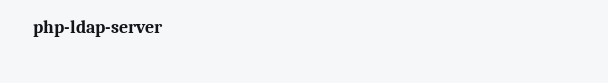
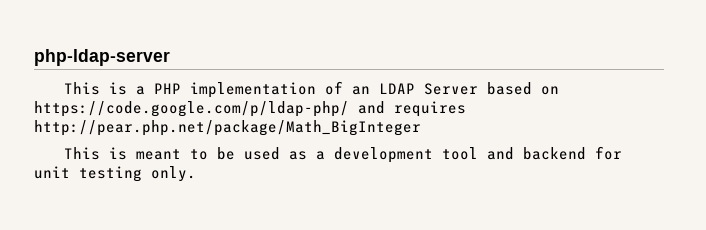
+ This is a PHP implementation of an LDAP Server based on https://code.google.com/p/ldap-php/ and requires http://pear.php.net/package/Math_BigInteger
+ This is meant to be used as a development tool and backend for unit testing only.

